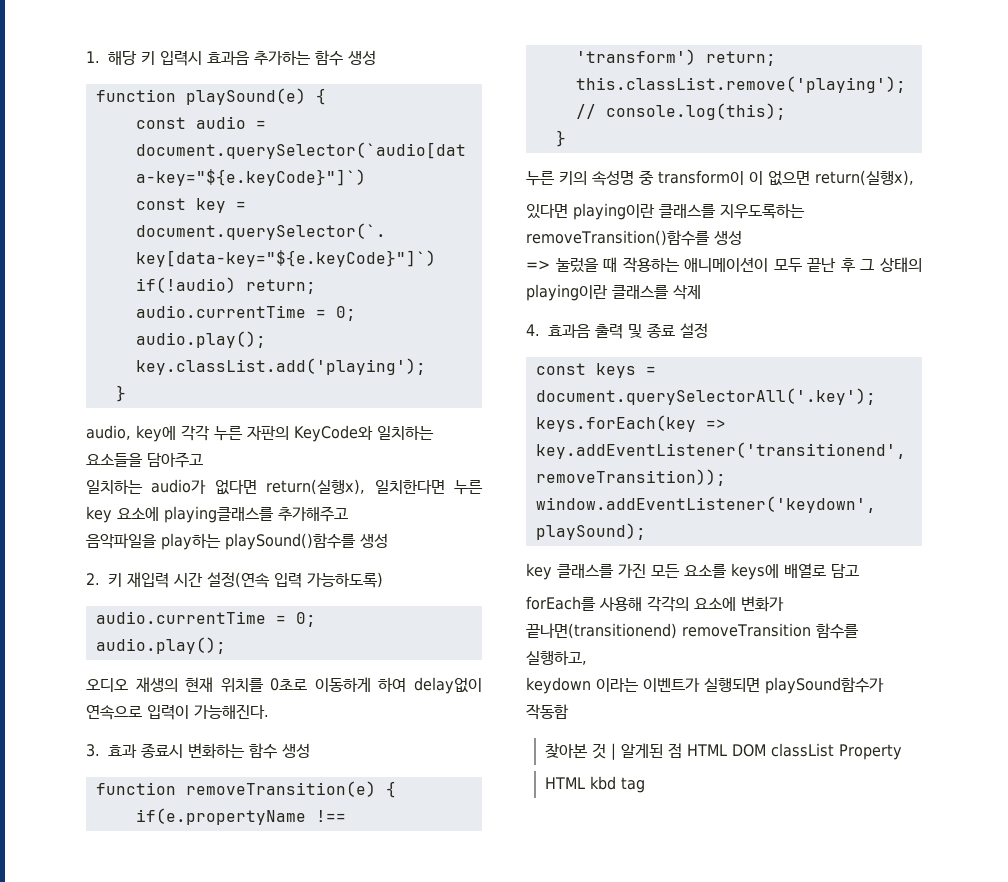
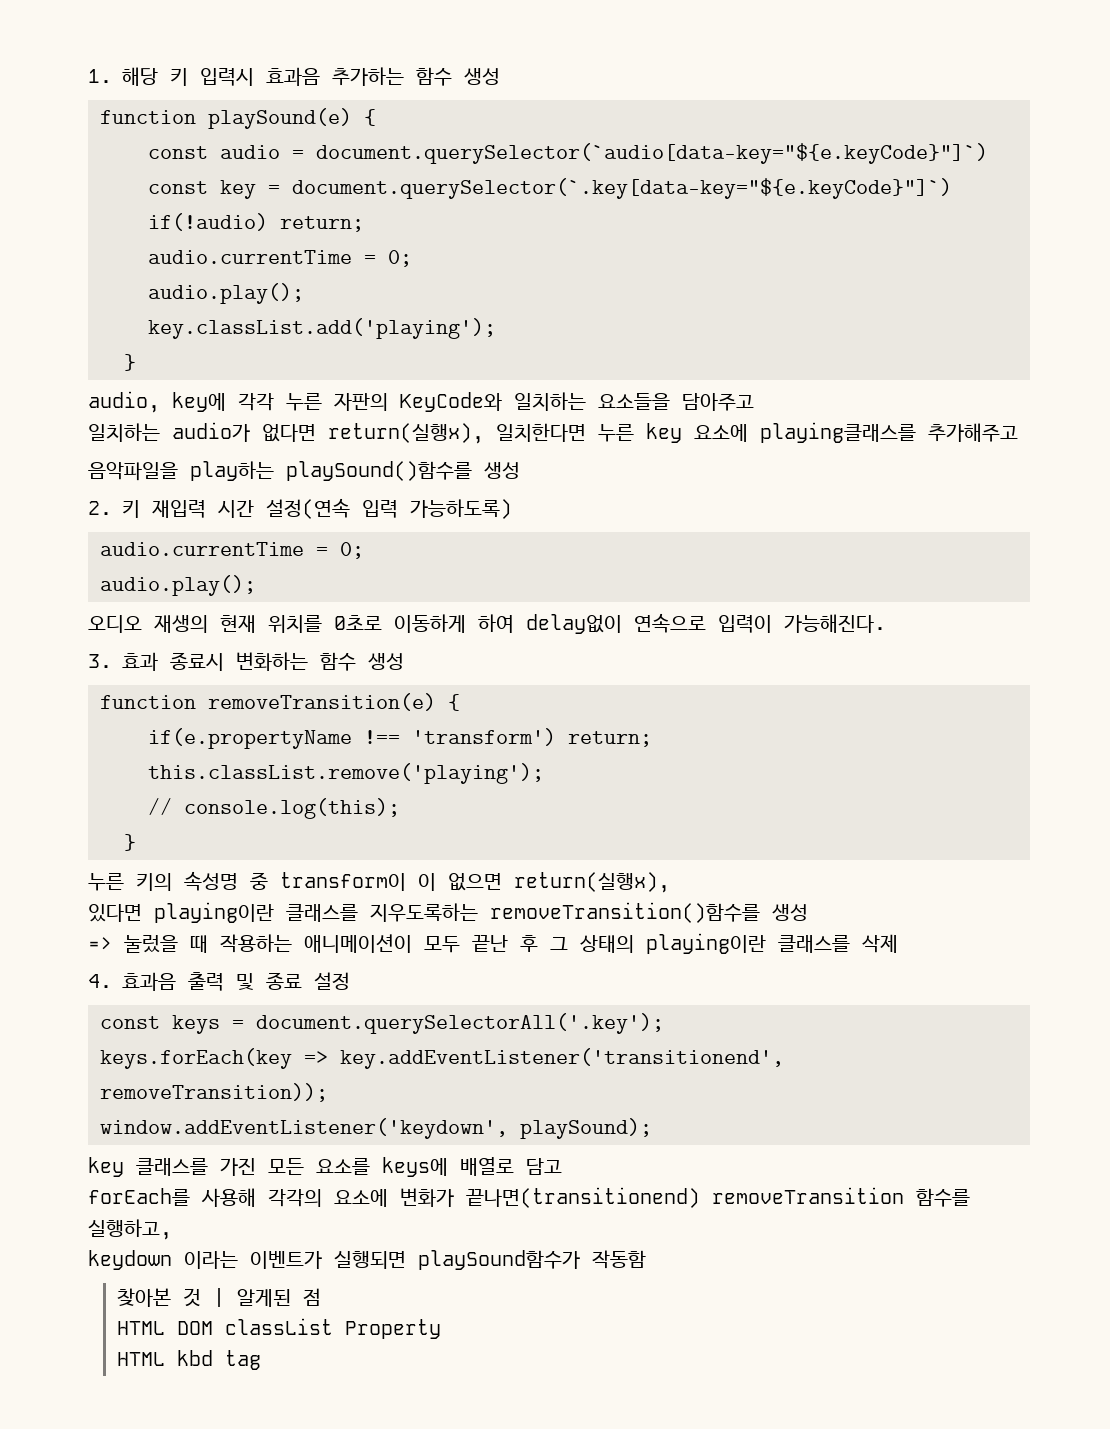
- 찾아본 것 | 알게된 점 HTML DOM classList Property
+ 찾아본 것 | 알게된 점
+ HTML DOM classList Property

